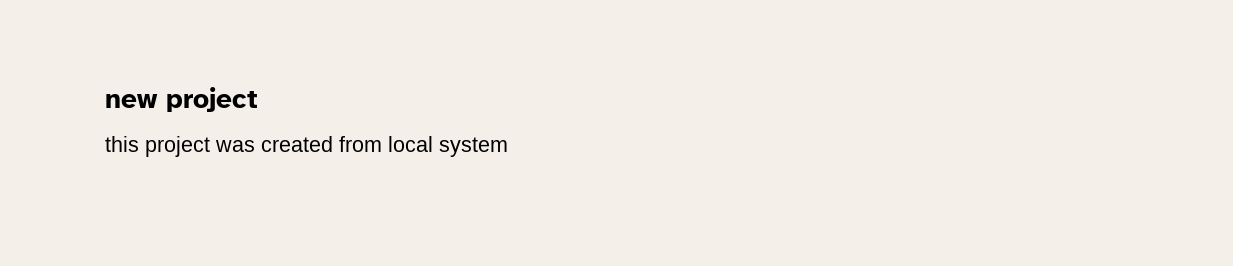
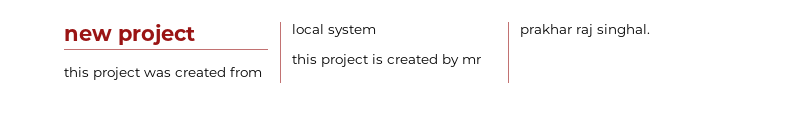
+ this project is created by mr prakhar raj singhal.

